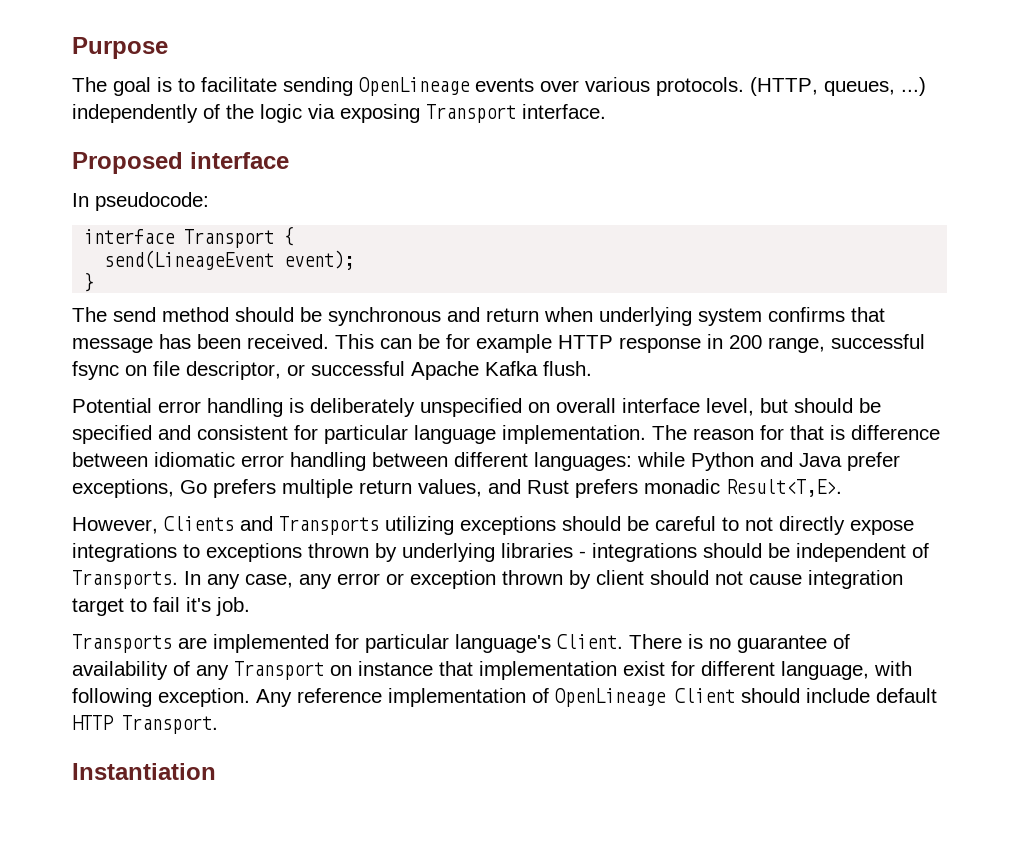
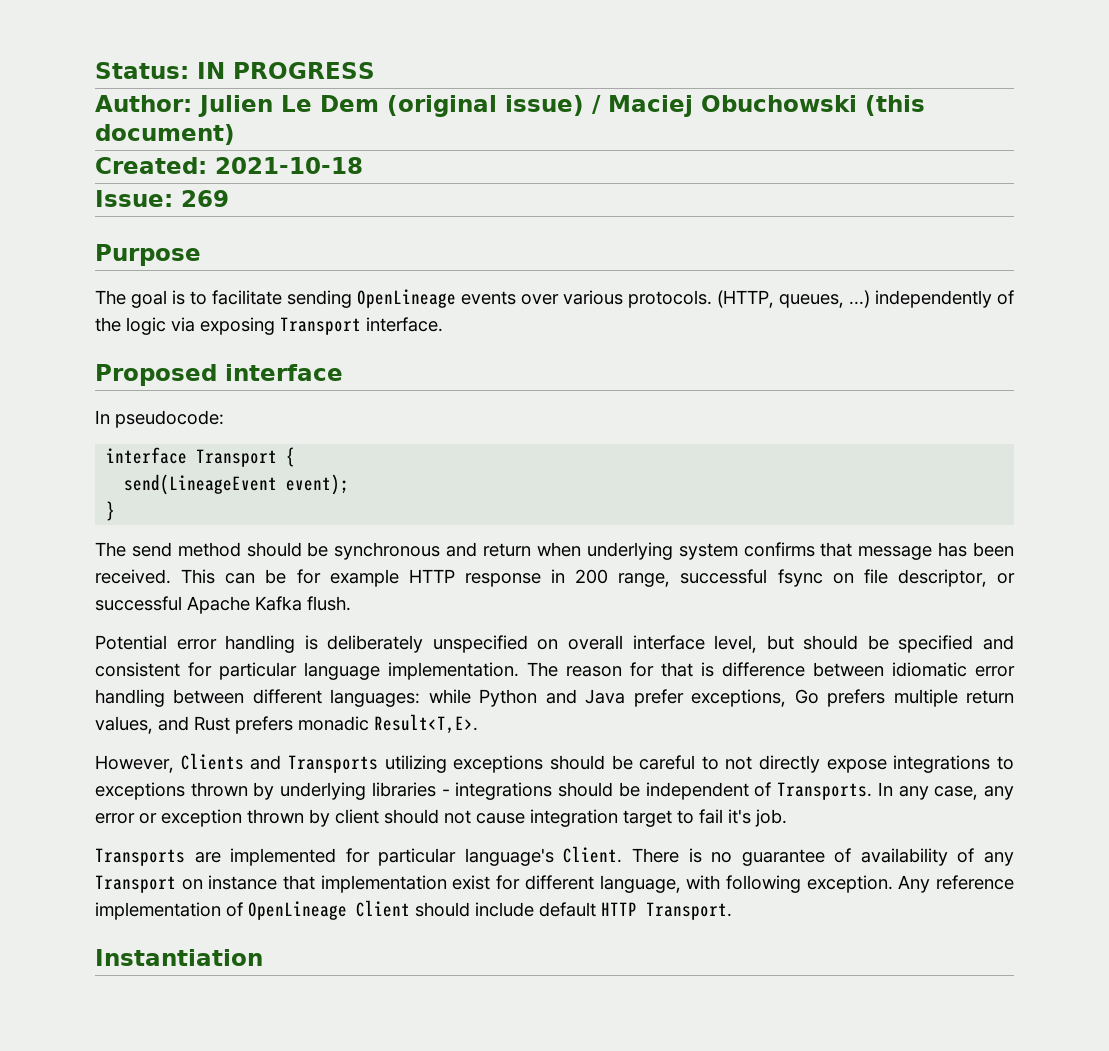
+ Status: IN PROGRESS
+ Author: Julien Le Dem (original issue) / Maciej Obuchowski (this document)
+ Created: 2021-10-18
+ Issue: 269

